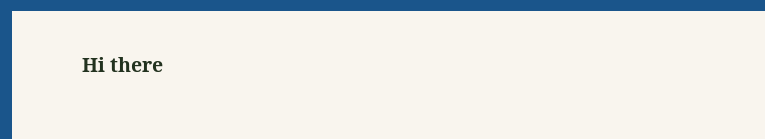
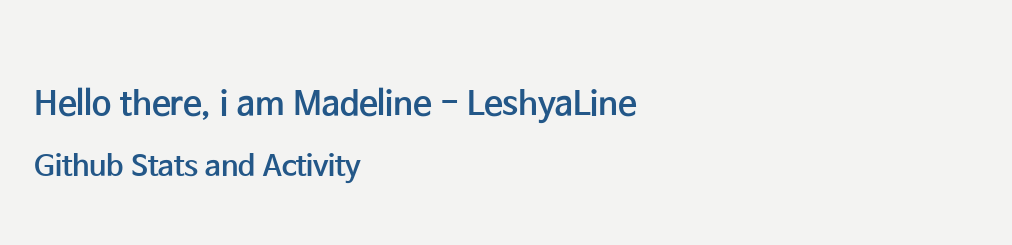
- Hi there
+ Hello there, i am Madeline - LeshyaLine
+ Github Stats and Activity

